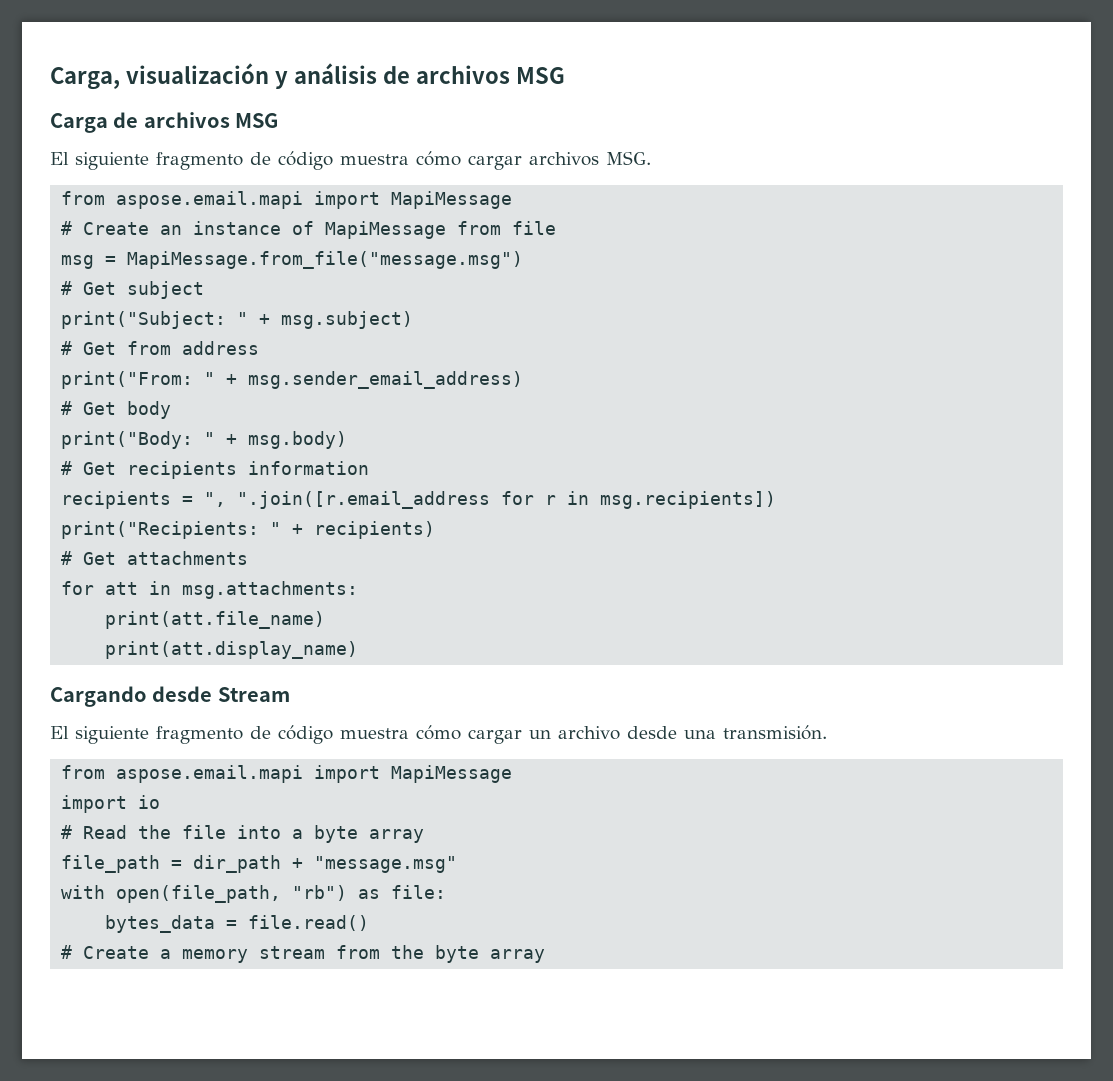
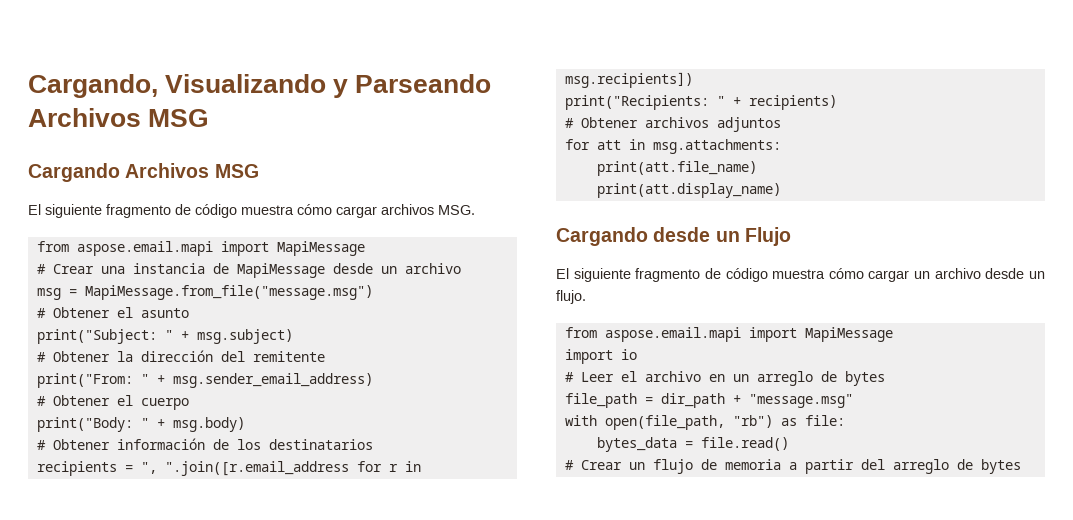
- Carga, visualización y análisis de archivos MSG
- Carga de archivos MSG
+ Cargando, Visualizando y Parseando Archivos MSG
+ Cargando Archivos MSG
- # Create an instance of MapiMessage from file
+ # Crear una instancia de MapiMessage desde un archivo
- # Get subject
+ # Obtener el asunto
- # Get from address
+ # Obtener la dirección del remitente
- # Get body
+ # Obtener el cuerpo
- # Get recipients information
+ # Obtener información de los destinatarios
- # Get attachments
+ # Obtener archivos adjuntos
- Cargando desde Stream
+ Cargando desde un Flujo
- El siguiente fragmento de código muestra cómo cargar un archivo desde una transmisión.
+ El siguiente fragmento de código muestra cómo cargar un archivo desde un flujo.
- # Read the file into a byte array
+ # Leer el archivo en un arreglo de bytes
- # Create a memory stream from the byte array
+ # Crear un flujo de memoria a partir del arreglo de bytes

